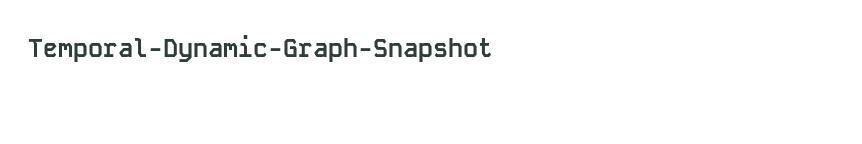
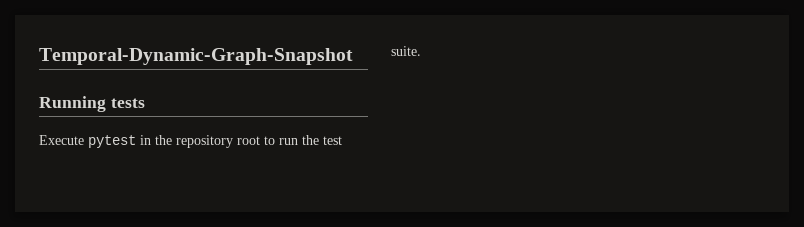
+ Running tests
+ Execute pytest in the repository root to run the test suite.

